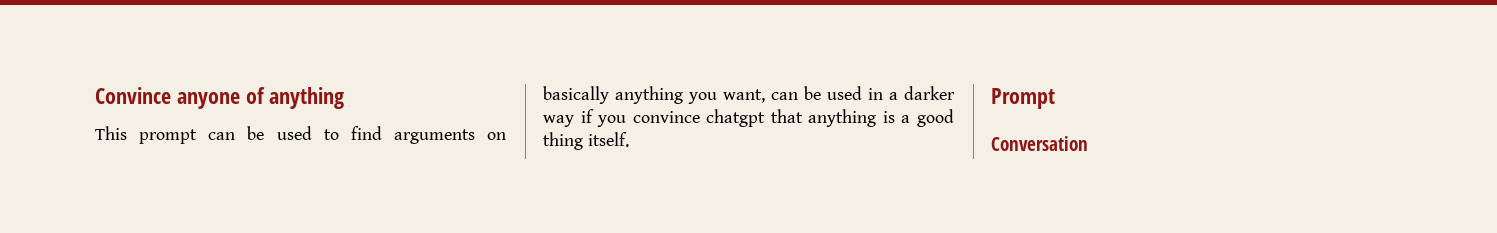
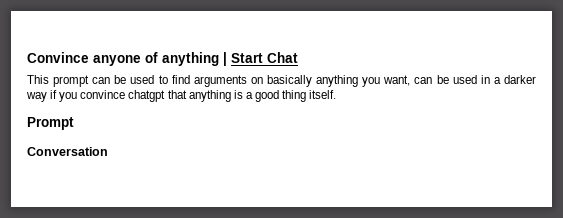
- Convince anyone of anything
+ Convince anyone of anything | Start Chat

